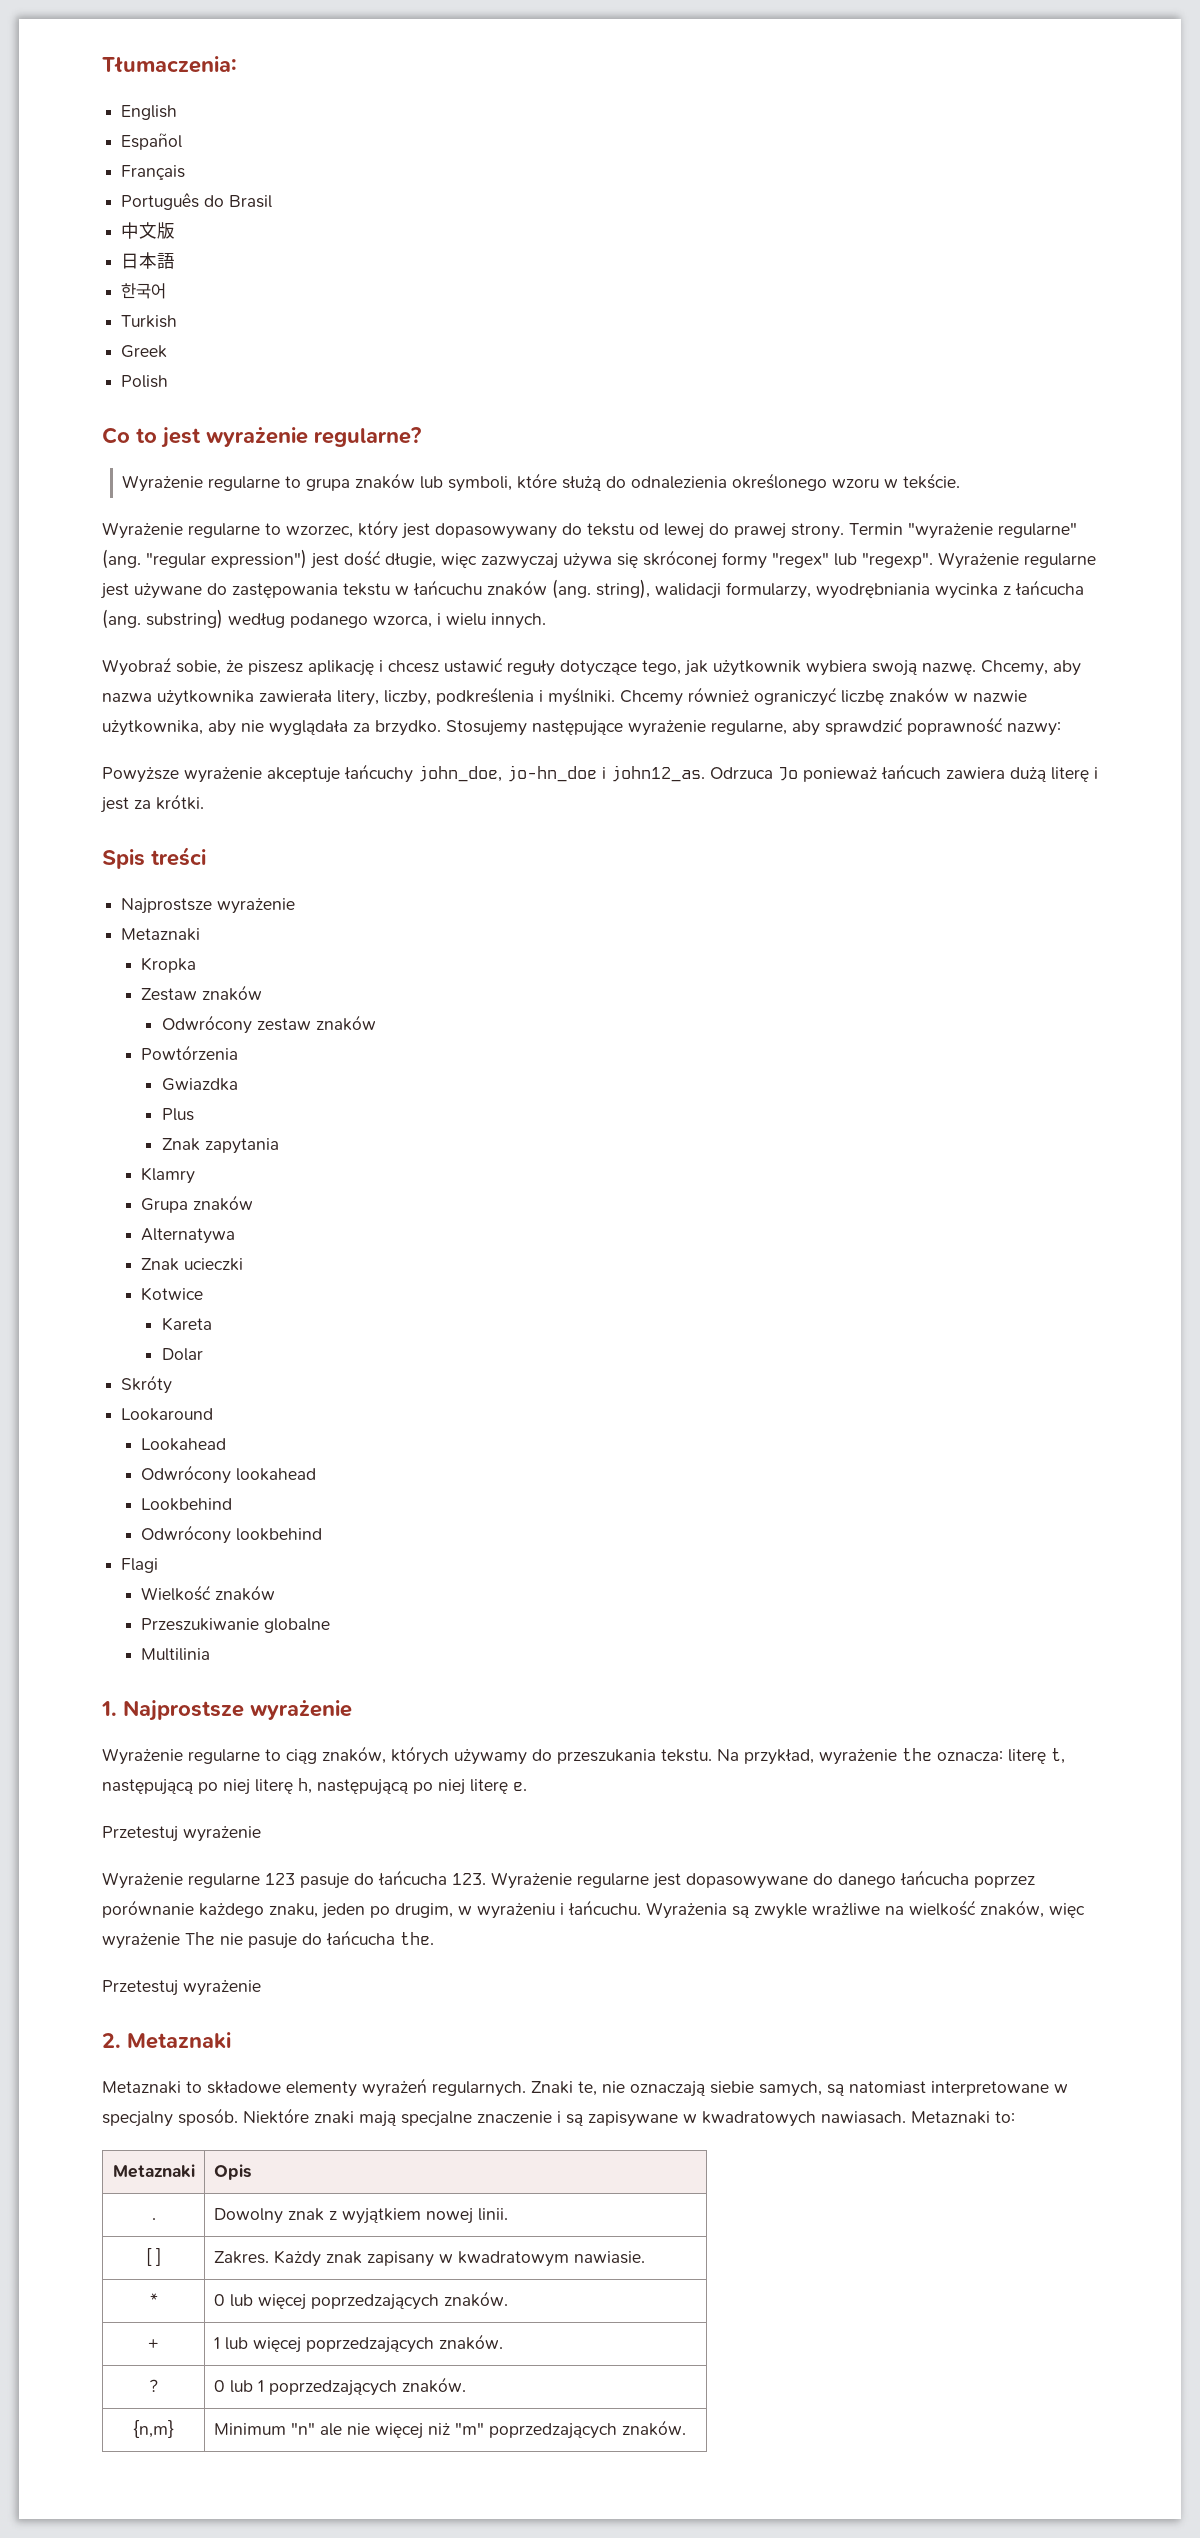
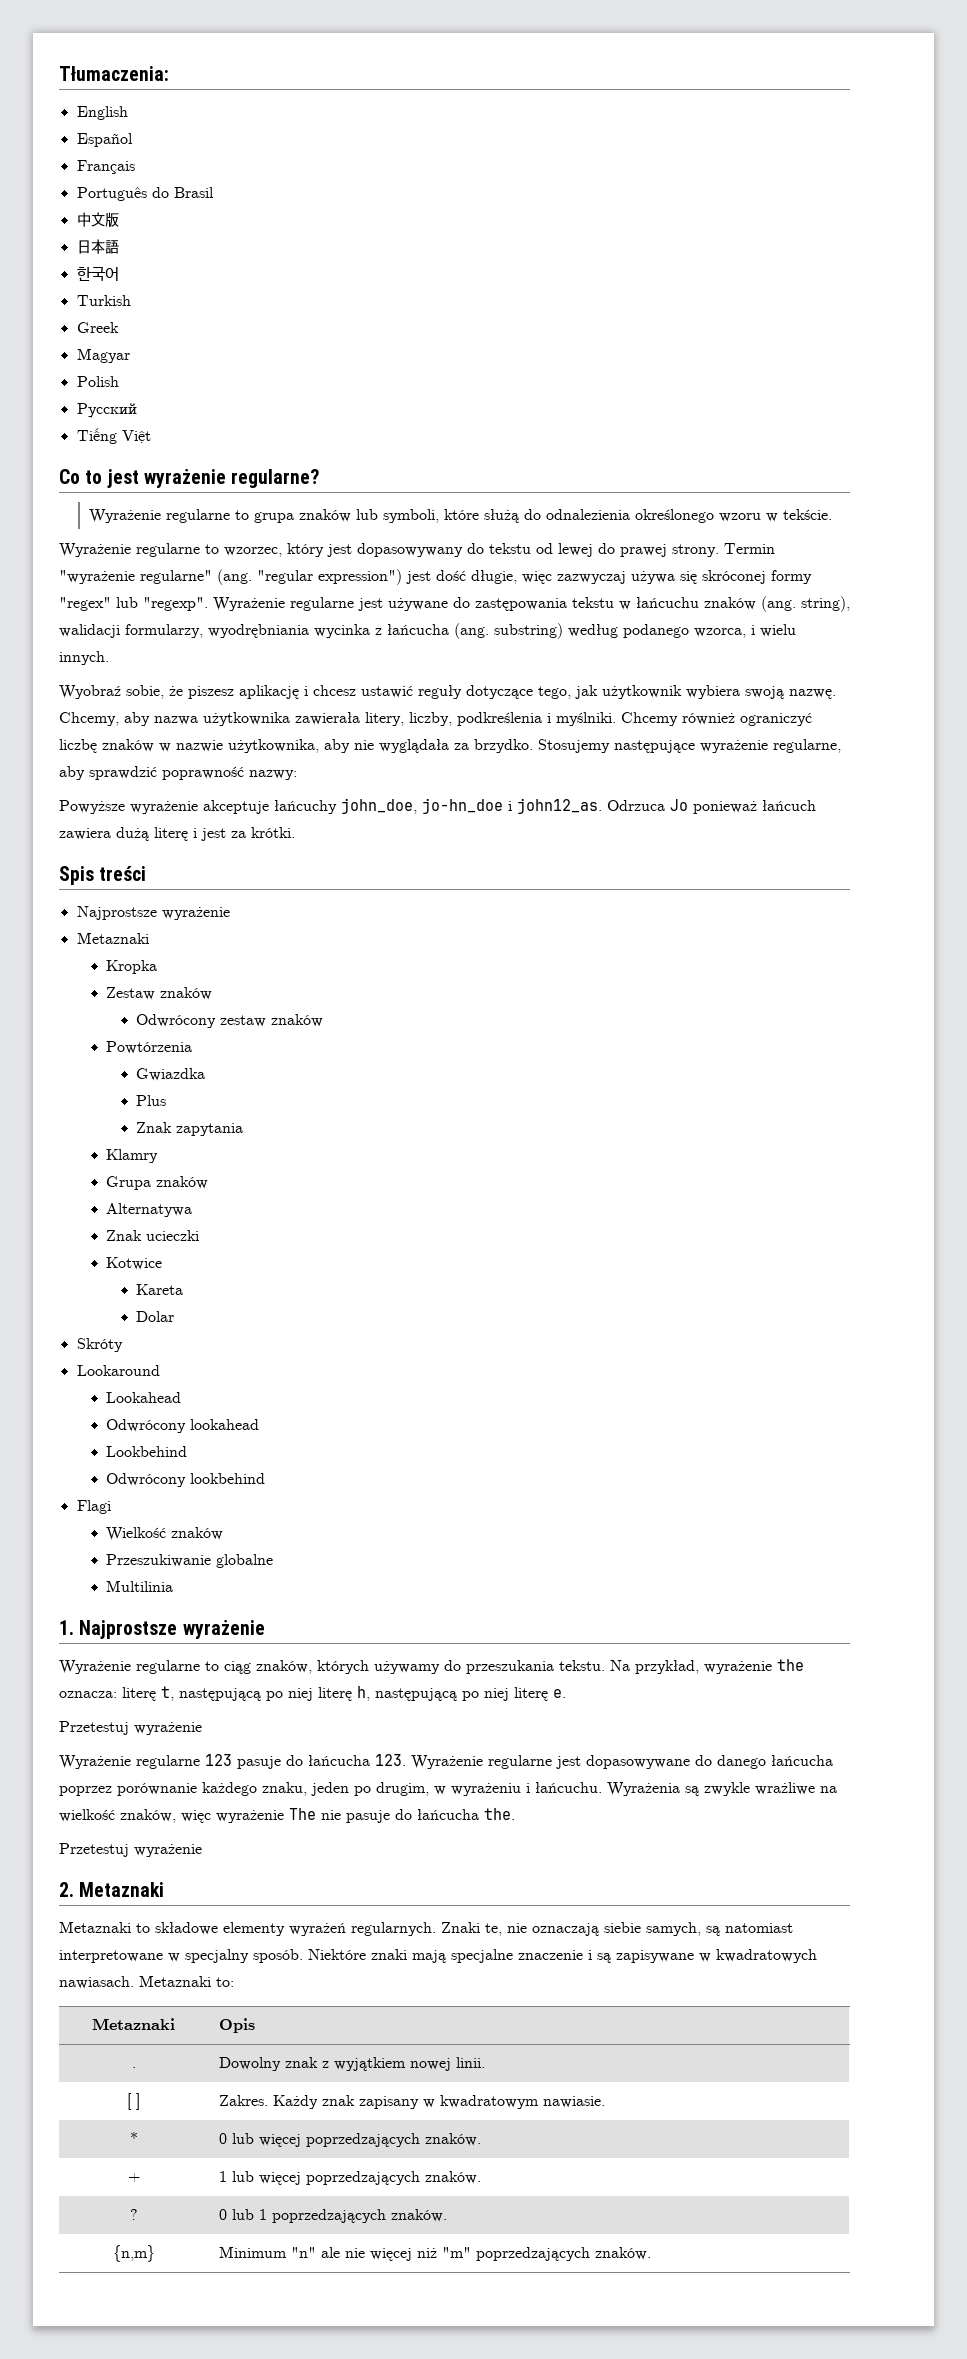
+ Magyar
+ Русский
+ Tiếng Việt

